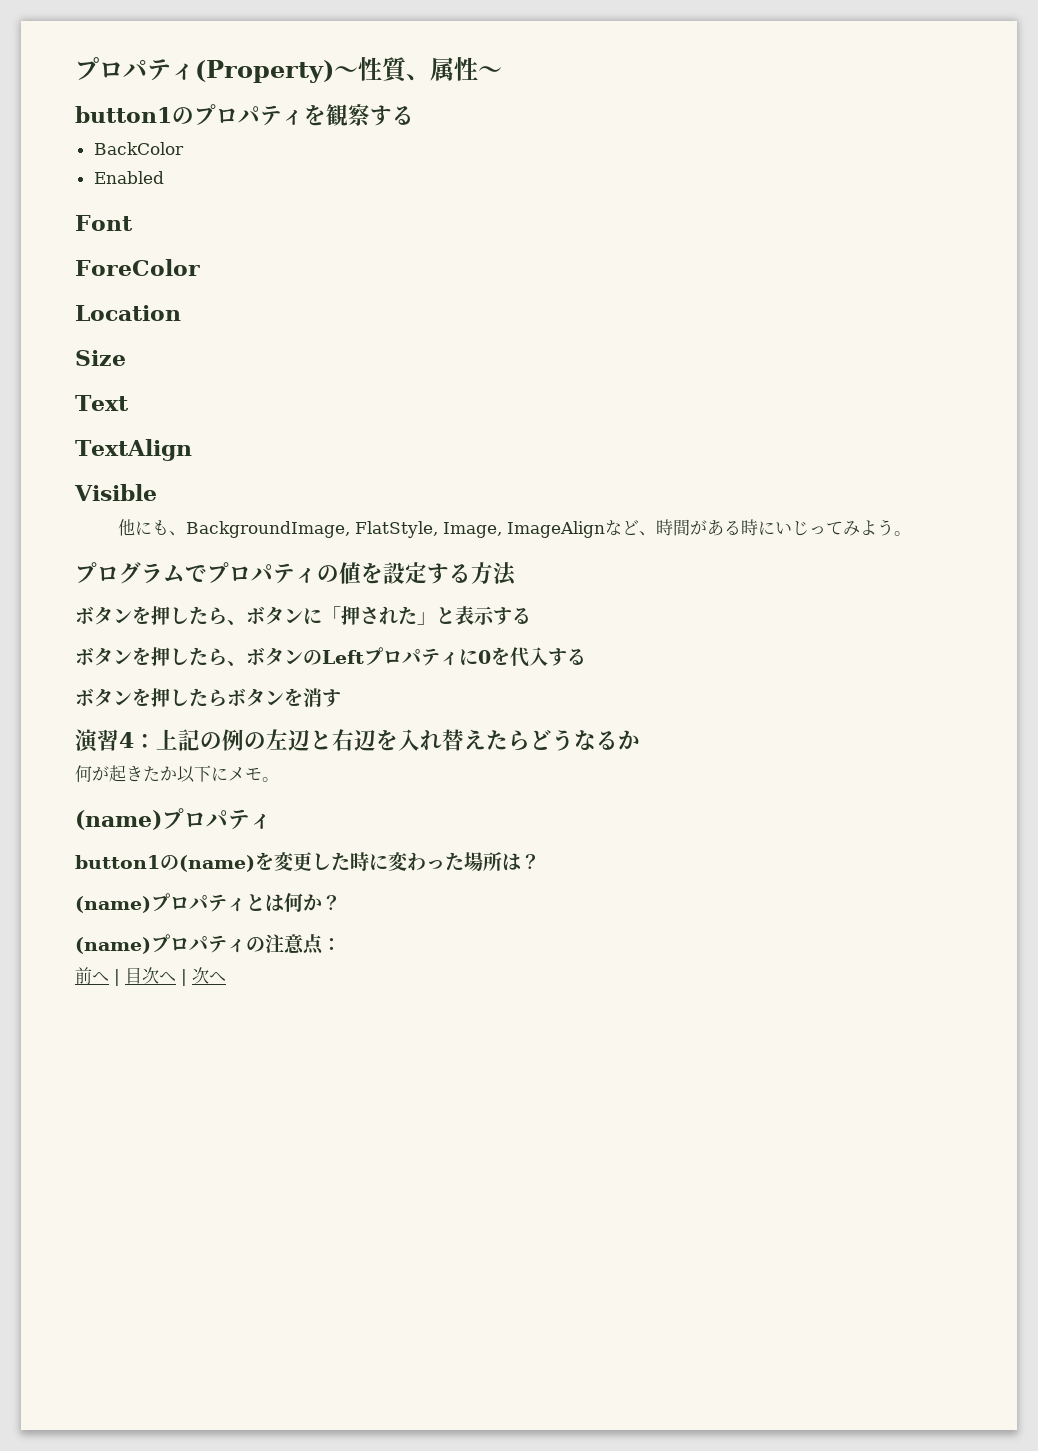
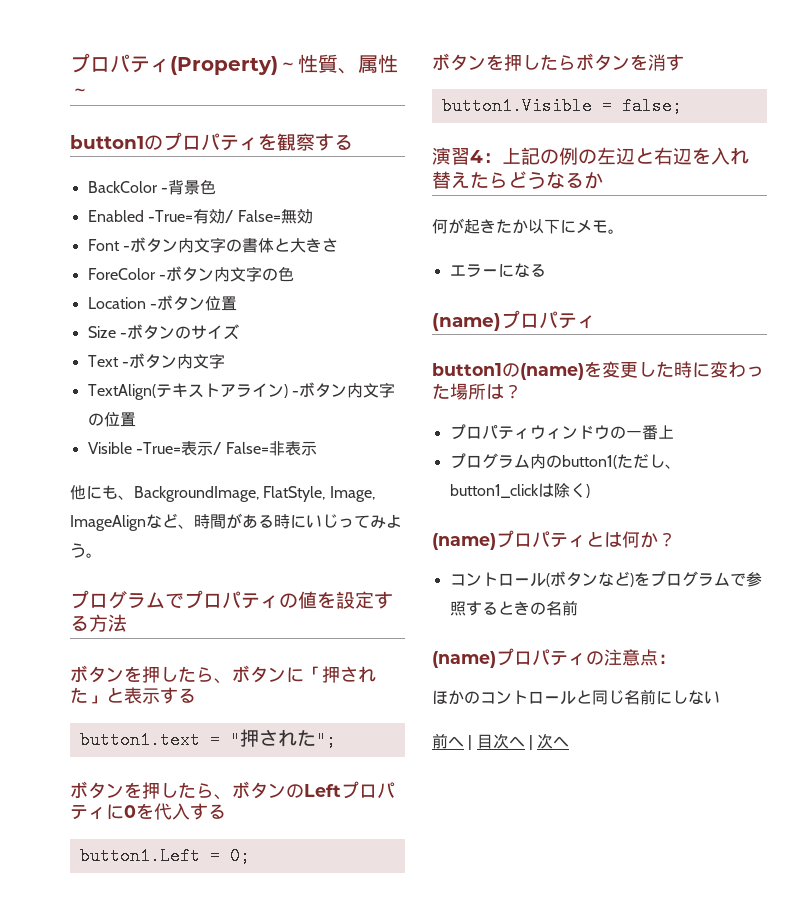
- BackColor
+ BackColor -背景色
- Enabled
- Font
- ForeColor
- Location
- Size
- Text
- TextAlign
- Visible
+ Enabled -True=有効/ False=無効
+ Font -ボタン内文字の書体と大きさ
+ ForeColor -ボタン内文字の色
+ Location -ボタン位置
+ Size -ボタンのサイズ
+ Text -ボタン内文字
+ TextAlign(テキストアライン) -ボタン内文字の位置
+ Visible -True=表示/ False=非表示
+ button1.text = "押された";
+ button1.Left = 0;
+ button1.Visible = false;
+ エラーになる
+ プロパティウィンドウの一番上
+ プログラム内のbutton1(ただし、button1_clickは除く)
+ コントロール(ボタンなど)をプログラムで参照するときの名前
+ ほかのコントロールと同じ名前にしない

